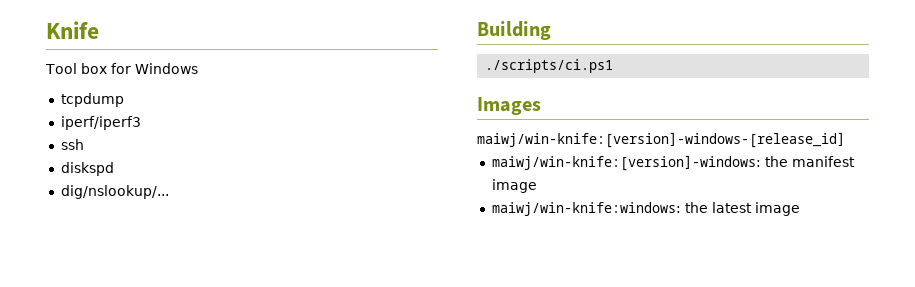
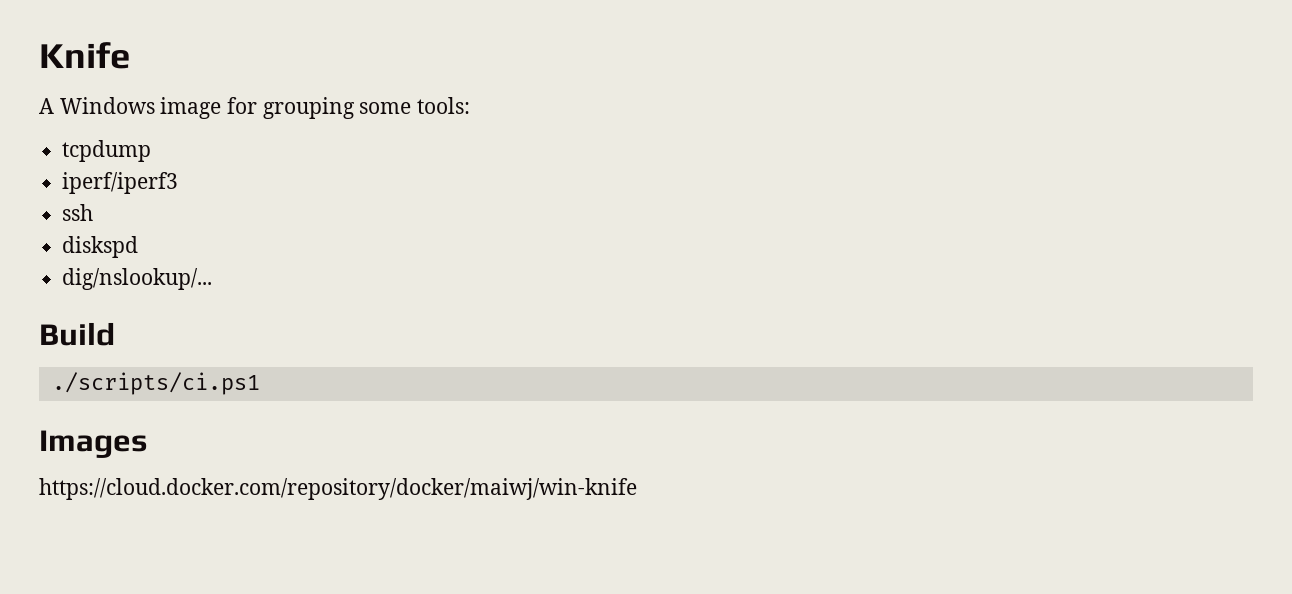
- Tool box for Windows
+ A Windows image for grouping some tools:
- Building
+ Build
- maiwj/win-knife:[version]-windows-[release_id]
- maiwj/win-knife:[version]-windows: the manifest image
- maiwj/win-knife:windows: the latest image
+ https://cloud.docker.com/repository/docker/maiwj/win-knife

